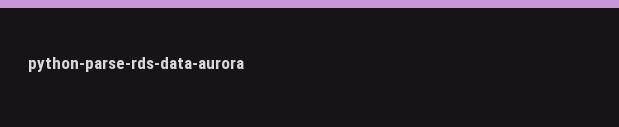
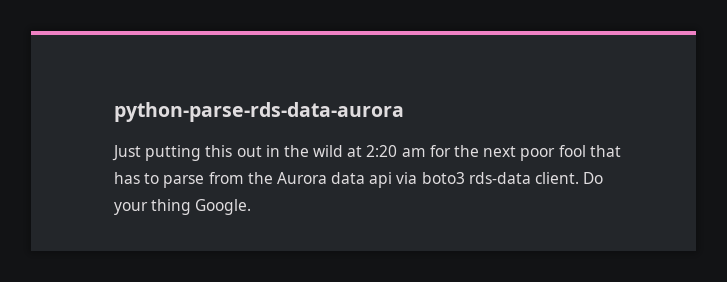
+ Just putting this out in the wild at 2:20 am for the next poor fool that has to parse from the Aurora data api via boto3 rds-data client. Do your thing Google.

